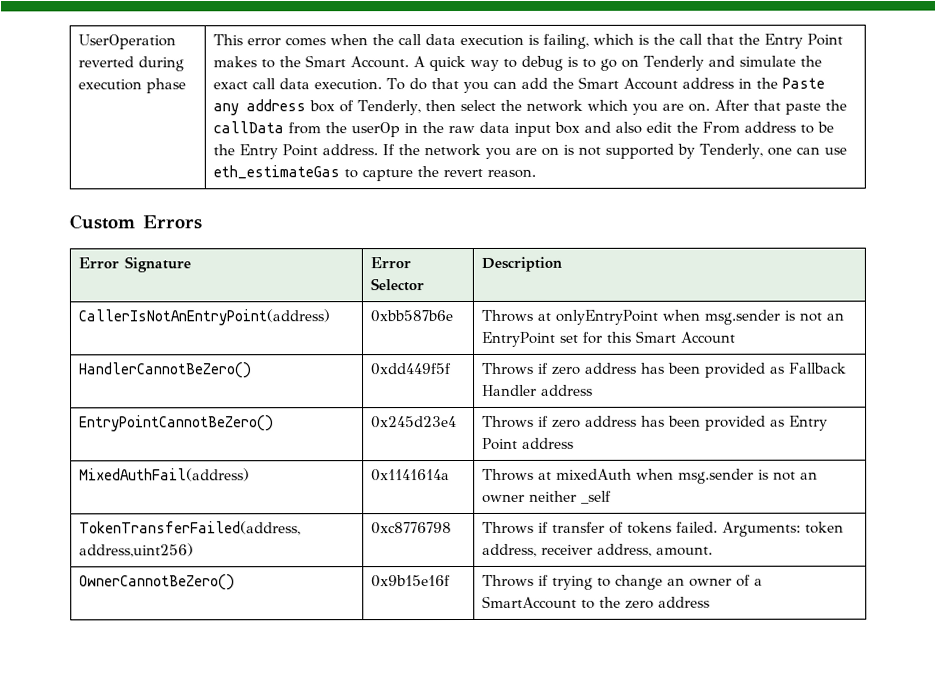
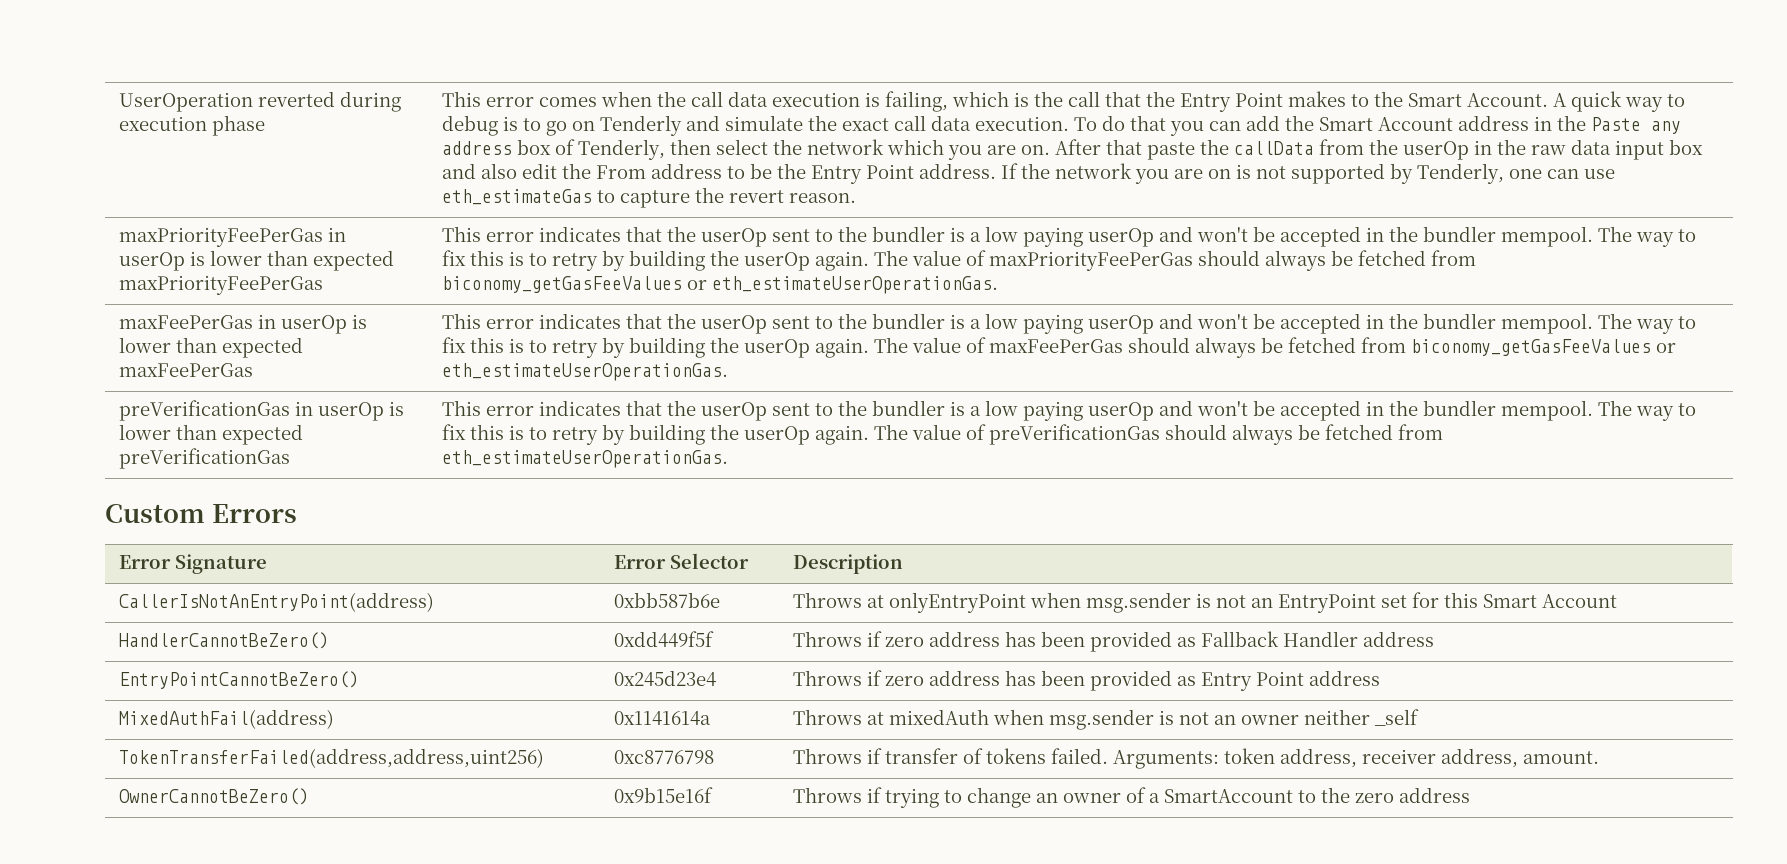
+ maxPriorityFeePerGas in userOp is lower than expected maxPriorityFeePerGas | This error indicates that the userOp sent to the bundler is a low paying userOp and won't be accepted in the bundler mempool. The way to fix this is to retry by building the userOp again. The value of maxPriorityFeePerGas should always be fetched from biconomy_getGasFeeValues or eth_estimateUserOperationGas.
+ maxFeePerGas in userOp is lower than expected maxFeePerGas | This error indicates that the userOp sent to the bundler is a low paying userOp and won't be accepted in the bundler mempool. The way to fix this is to retry by building the userOp again. The value of maxFeePerGas should always be fetched from biconomy_getGasFeeValues or eth_estimateUserOperationGas.
+ preVerificationGas in userOp is lower than expected preVerificationGas | This error indicates that the userOp sent to the bundler is a low paying userOp and won't be accepted in the bundler mempool. The way to fix this is to retry by building the userOp again. The value of preVerificationGas should always be fetched from eth_estimateUserOperationGas.

